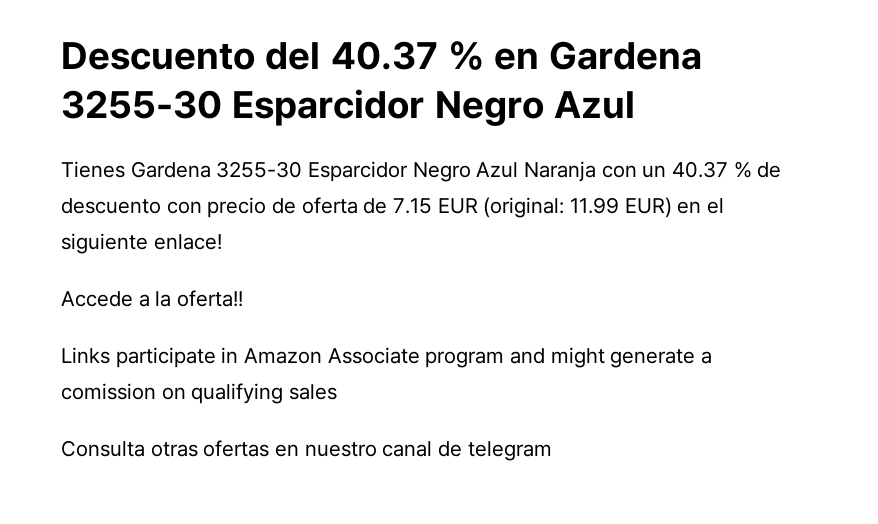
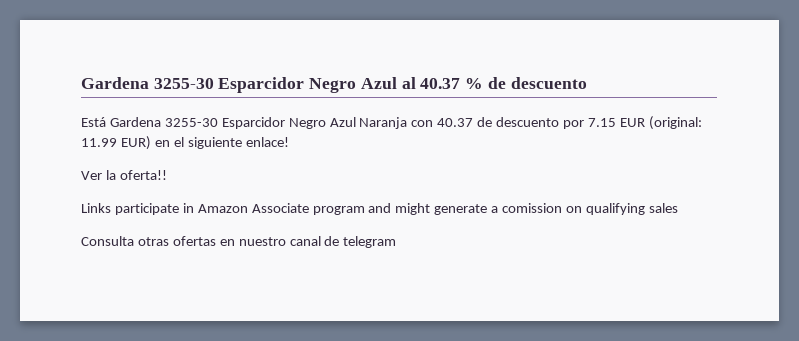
- Descuento del 40.37 % en Gardena 3255-30 Esparcidor Negro Azul
- Tienes Gardena 3255-30 Esparcidor Negro Azul Naranja con un 40.37 % de descuento con precio de oferta de 7.15 EUR (original: 11.99 EUR) en el siguiente enlace!
+ Gardena 3255-30 Esparcidor Negro Azul al 40.37 % de descuento
+ Está Gardena 3255-30 Esparcidor Negro Azul Naranja con 40.37 de descuento por 7.15 EUR (original: 11.99 EUR) en el siguiente enlace!
- Accede a la oferta!!
+ Ver la oferta!!

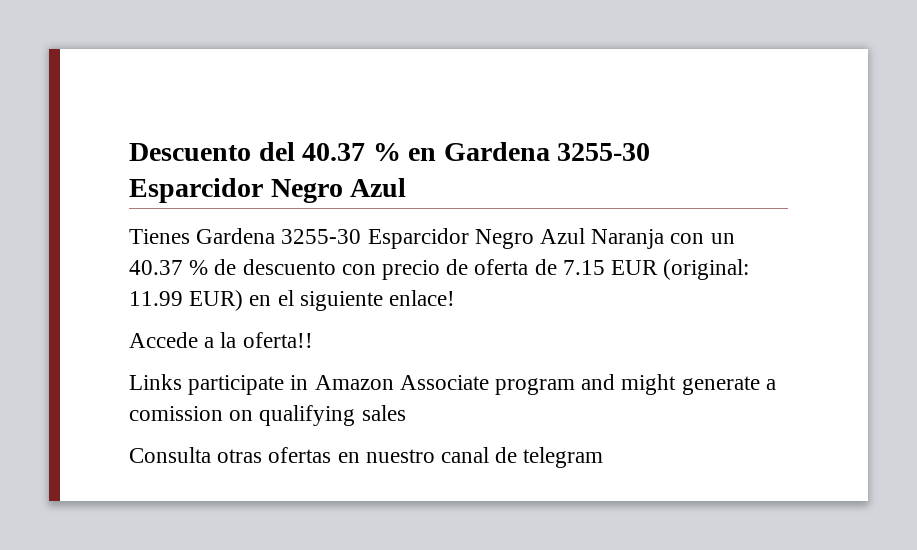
- Gardena 3255-30 Esparcidor Negro Azul al 40.37 % de descuento
- Está Gardena 3255-30 Esparcidor Negro Azul Naranja con 40.37 de descuento por 7.15 EUR (original: 11.99 EUR) en el siguiente enlace!
+ Descuento del 40.37 % en Gardena 3255-30 Esparcidor Negro Azul
+ Tienes Gardena 3255-30 Esparcidor Negro Azul Naranja con un 40.37 % de descuento con precio de oferta de 7.15 EUR (original: 11.99 EUR) en el siguiente enlace!
- Ver la oferta!!
+ Accede a la oferta!!

